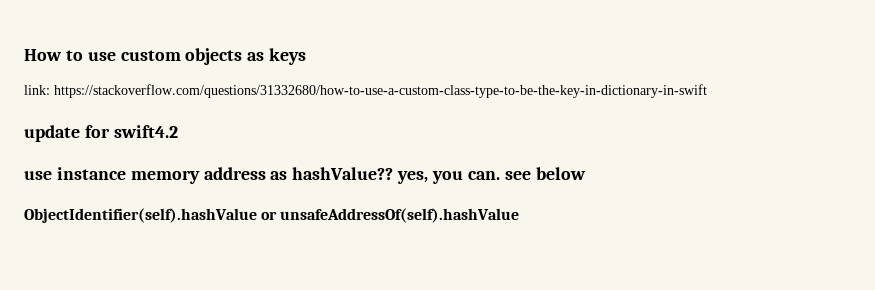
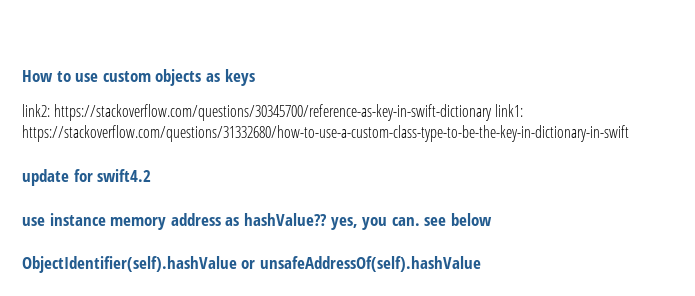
- link: https://stackoverflow.com/questions/31332680/how-to-use-a-custom-class-type-to-be-the-key-in-dictionary-in-swift
+ link2: https://stackoverflow.com/questions/30345700/reference-as-key-in-swift-dictionary link1: https://stackoverflow.com/questions/31332680/how-to-use-a-custom-class-type-to-be-the-key-in-dictionary-in-swift

